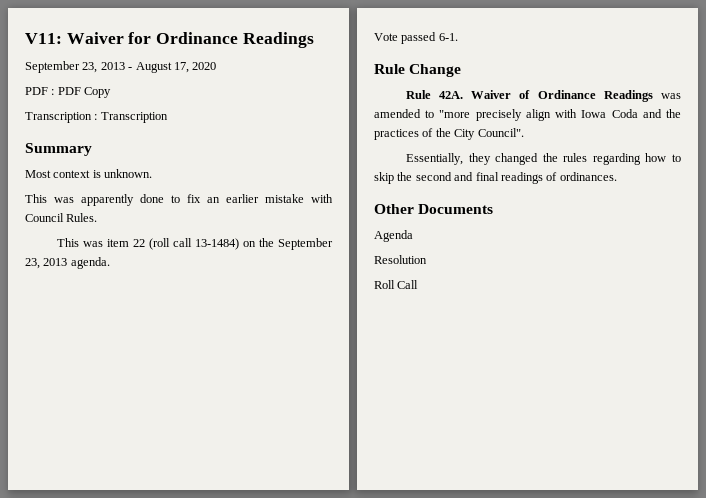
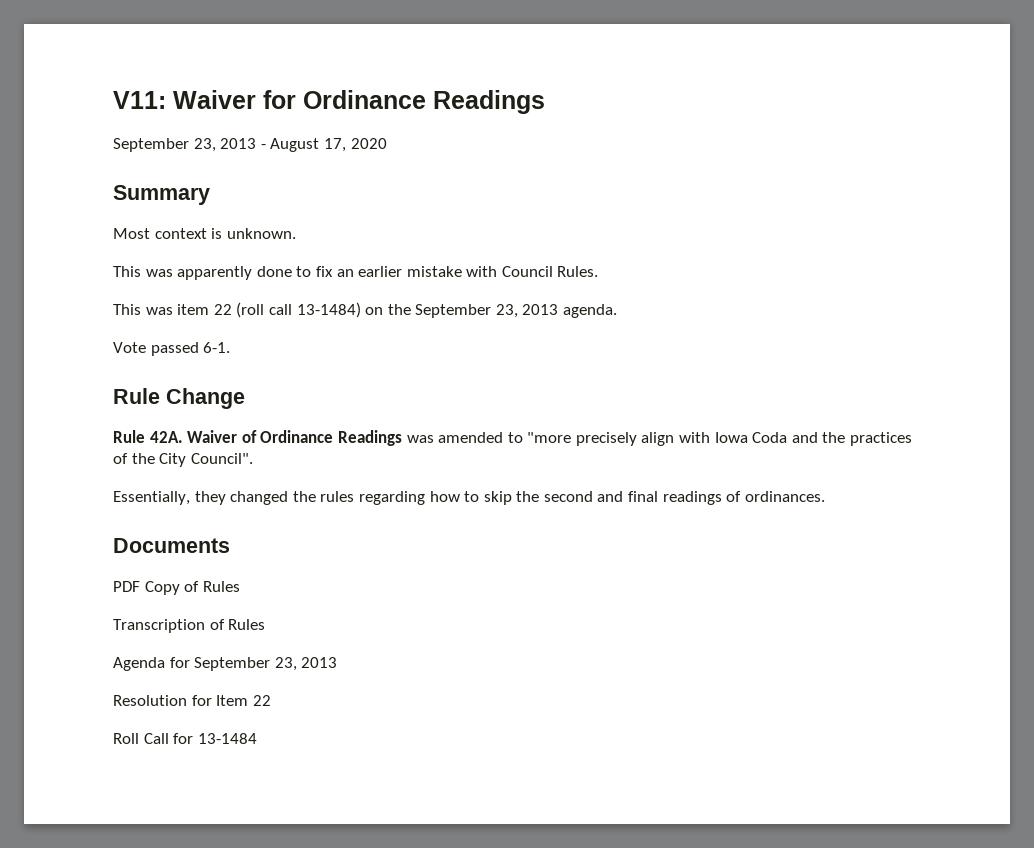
- PDF : PDF Copy
- Transcription : Transcription
- Other Documents
+ Documents
- Agenda
- Resolution
+ PDF Copy of Rules
+ Transcription of Rules
+ Agenda for September 23, 2013
+ Resolution for Item 22
- Roll Call
+ Roll Call for 13-1484

